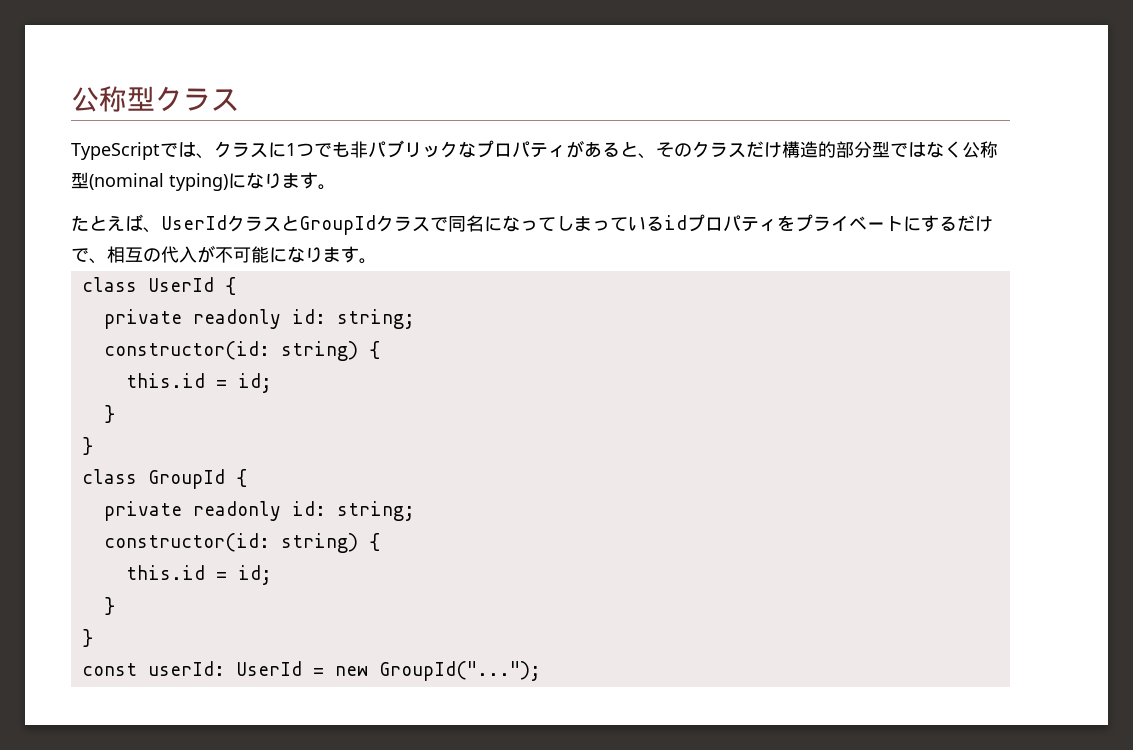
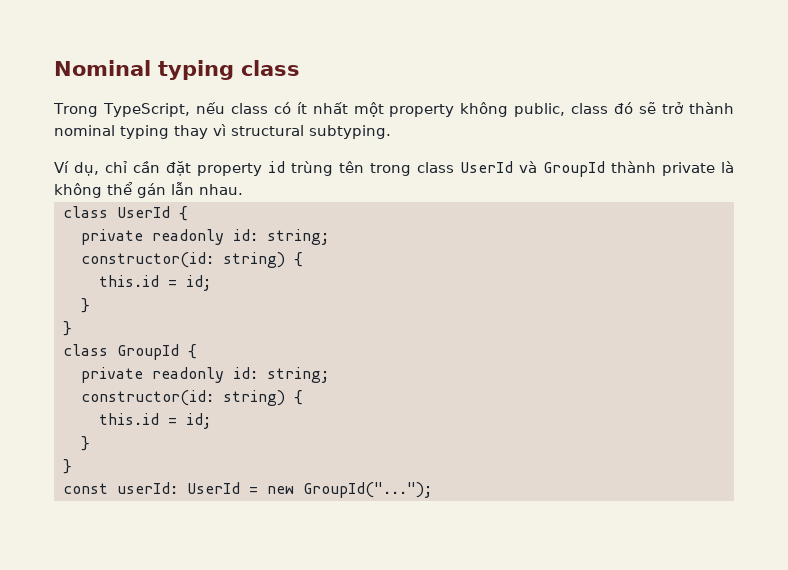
- 公称型クラス
- TypeScriptでは、クラスに1つでも非パブリックなプロパティがあると、そのクラスだけ構造的部分型ではなく公称型(nominal typing)になります。
- たとえば、UserIdクラスとGroupIdクラスで同名になってしまっているidプロパティをプライベートにするだけで、相互の代入が不可能になります。
+ Nominal typing class
+ Trong TypeScript, nếu class có ít nhất một property không public, class đó sẽ trở thành nominal typing thay vì structural subtyping.
+ Ví dụ, chỉ cần đặt property id trùng tên trong class UserId và GroupId thành private là không thể gán lẫn nhau.

